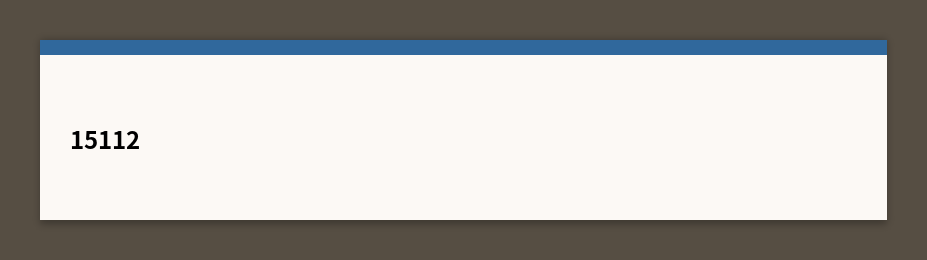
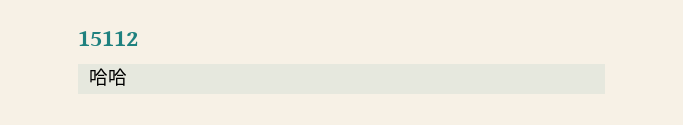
+ 哈哈

